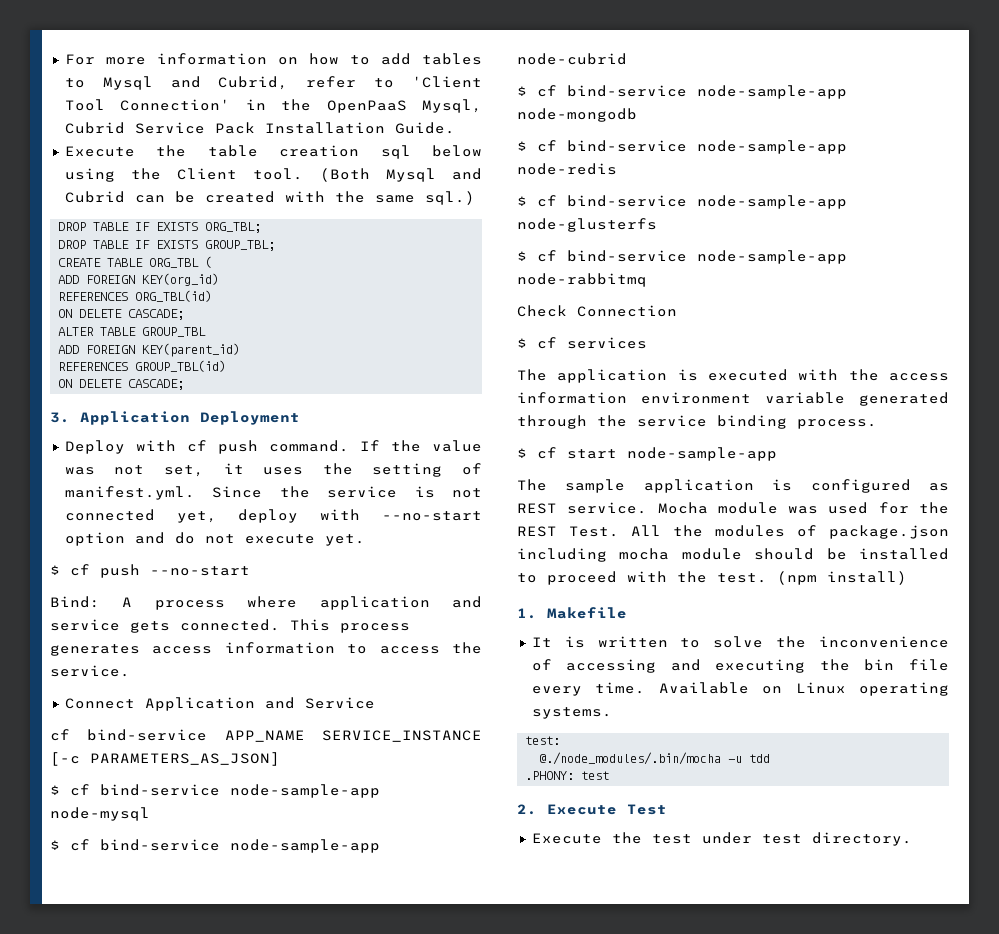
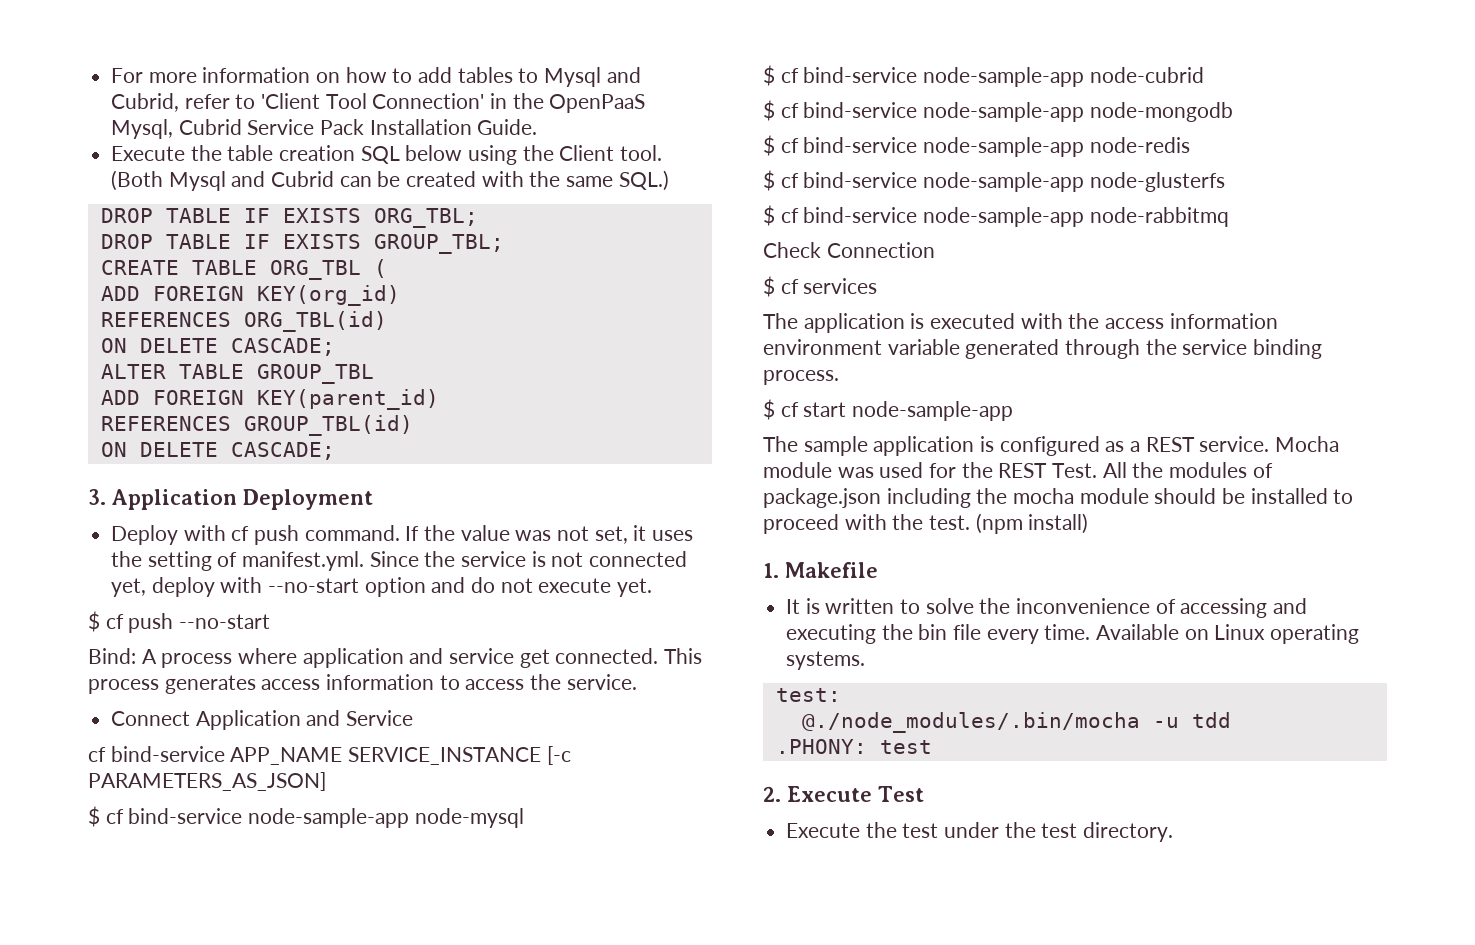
- Execute the table creation sql below using the Client tool.
+ Execute the table creation SQL below using the Client tool.
- (Both Mysql and Cubrid can be created with the same sql.)
+ (Both Mysql and Cubrid can be created with the same SQL.)
- Bind: A process where application and service gets connected.
+ Bind: A process where application and service get connected.
- The sample application is configured as REST service.
+ The sample application is configured as a REST service.
- All the modules of package.json including mocha module should be installed to proceed with the test.
+ All the modules of package.json including the mocha module should be installed to proceed with the test.
- Execute the test under test directory.
+ Execute the test under the test directory.

